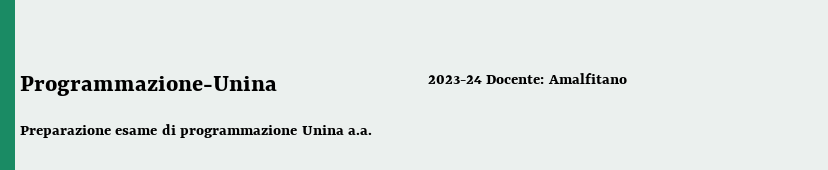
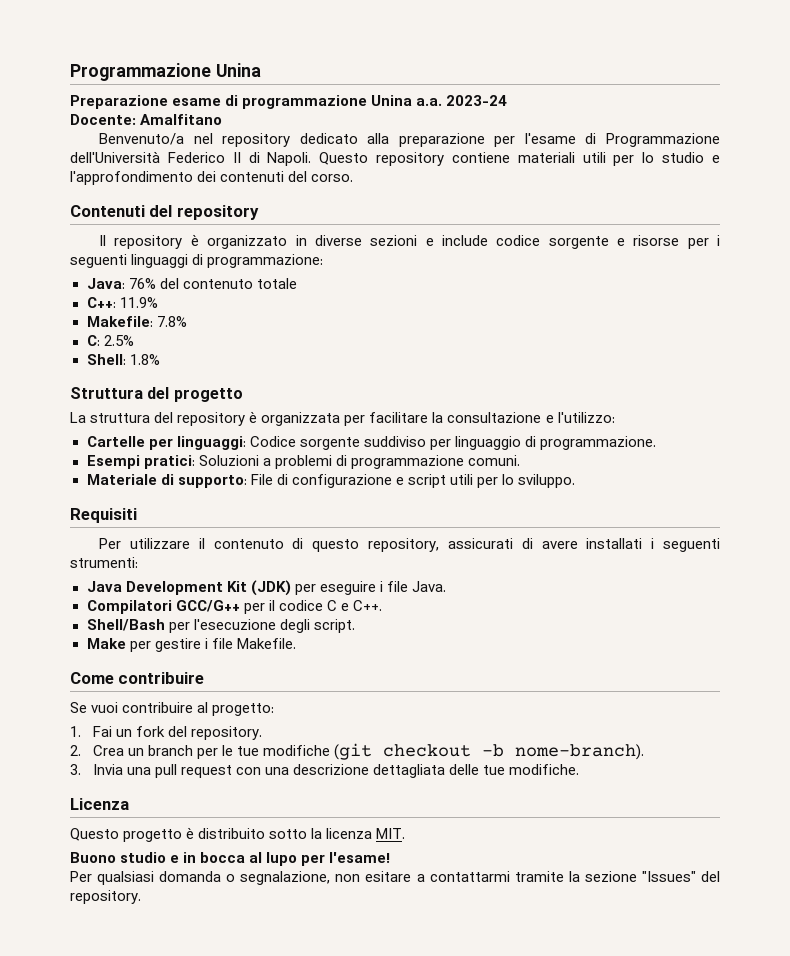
- Programmazione-Unina
+ Programmazione Unina
- Preparazione esame di programmazione Unina a.a. 2023-24 Docente: Amalfitano
+ Preparazione esame di programmazione Unina a.a. 2023-24
+ Docente: Amalfitano
+ Benvenuto/a nel repository dedicato alla preparazione per l'esame di Programmazione dell'Università Federico II di Napoli. Questo repository contiene materiali utili per lo studio e l'approfondimento dei contenuti del corso.
+ Contenuti del repository
+ Il repository è organizzato in diverse sezioni e include codice sorgente e risorse per i seguenti linguaggi di programmazione:
+ Java: 76% del contenuto totale
+ C++: 11.9%
+ Makefile: 7.8%
+ C: 2.5%
+ Shell: 1.8%
+ Struttura del progetto
+ La struttura del repository è organizzata per facilitare la consultazione e l'utilizzo:
+ Cartelle per linguaggi: Codice sorgente suddiviso per linguaggio di programmazione.
+ Esempi pratici: Soluzioni a problemi di programmazione comuni.
+ Materiale di supporto: File di configurazione e script utili per lo sviluppo.
+ Requisiti
+ Per utilizzare il contenuto di questo repository, assicurati di avere installati i seguenti strumenti:
+ Java Development Kit (JDK) per eseguire i file Java.
+ Compilatori GCC/G++ per il codice C e C++.
+ Shell/Bash per l'esecuzione degli script.
+ Make per gestire i file Makefile.
+ Come contribuire
+ Se vuoi contribuire al progetto:
+ 1. Fai un fork del repository.
+ 2. Crea un branch per le tue modifiche (git checkout -b nome-branch).
+ 3. Invia una pull request con una descrizione dettagliata delle tue modifiche.
+ Licenza
+ Questo progetto è distribuito sotto la licenza MIT.
+ Buono studio e in bocca al lupo per l'esame!
+ Per qualsiasi domanda o segnalazione, non esitare a contattarmi tramite la sezione "Issues" del repository.

